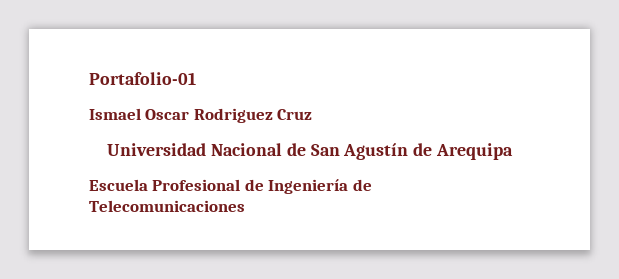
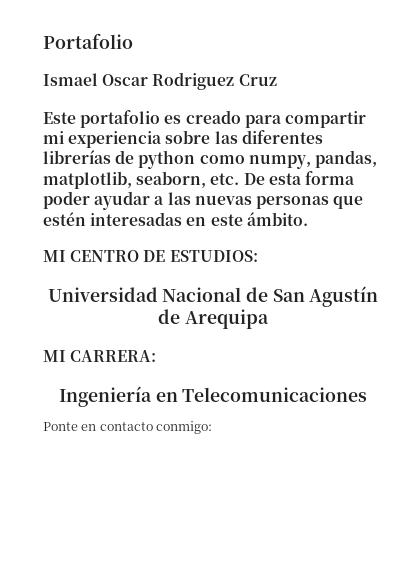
- Portafolio-01
+ Portafolio
+ Este portafolio es creado para compartir mi experiencia sobre las diferentes librerías de python como numpy, pandas, matplotlib, seaborn, etc. De esta forma poder ayudar a las nuevas personas que estén interesadas en este ámbito.
+ MI CENTRO DE ESTUDIOS:
- Escuela Profesional de Ingeniería de Telecomunicaciones
+ MI CARRERA:
+ Ingeniería en Telecomunicaciones
+ Ponte en contacto conmigo:

